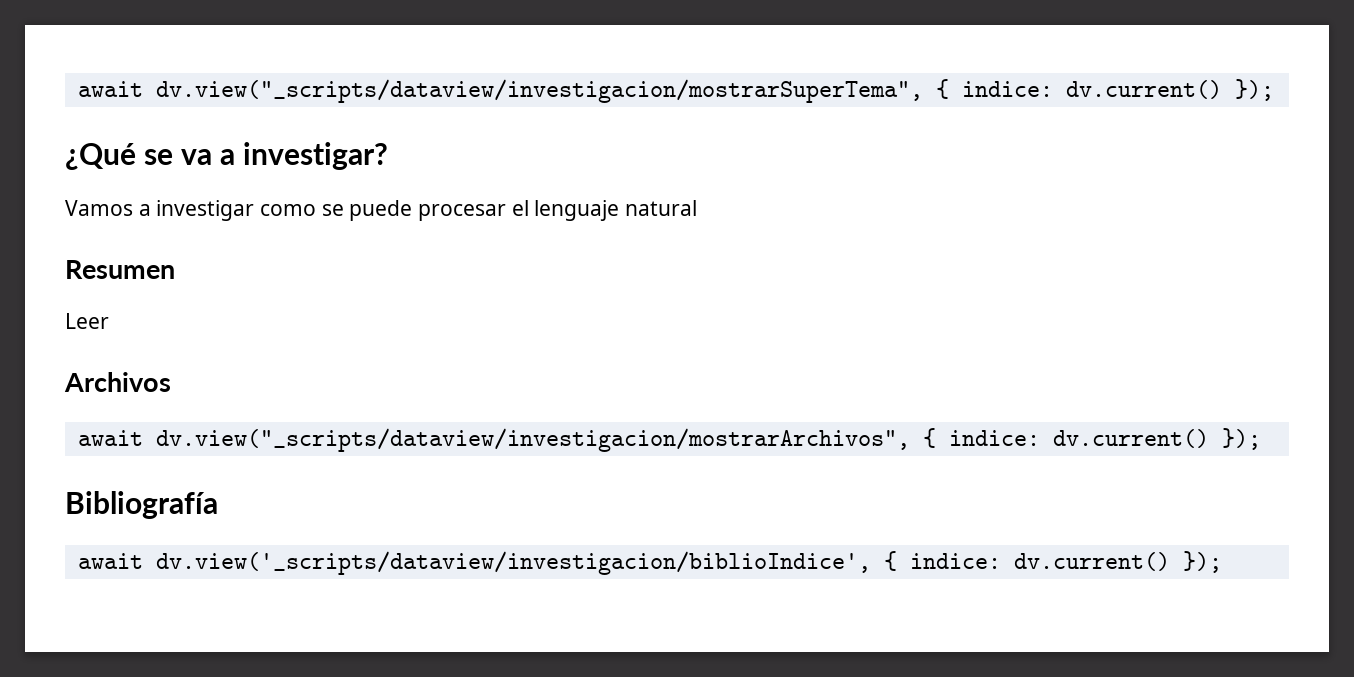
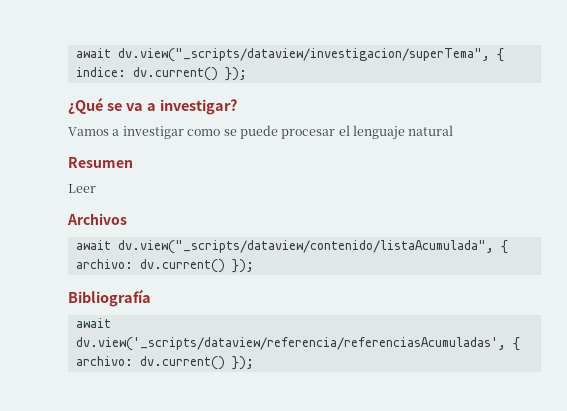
- await dv.view("_scripts/dataview/investigacion/mostrarSuperTema", { indice: dv.current() });
+ await dv.view("_scripts/dataview/investigacion/superTema", { indice: dv.current() });
- await dv.view("_scripts/dataview/investigacion/mostrarArchivos", { indice: dv.current() });
+ await dv.view("_scripts/dataview/contenido/listaAcumulada", { archivo: dv.current() });
- await dv.view('_scripts/dataview/investigacion/biblioIndice', { indice: dv.current() });
+ await dv.view('_scripts/dataview/referencia/referenciasAcumuladas', { archivo: dv.current() });

